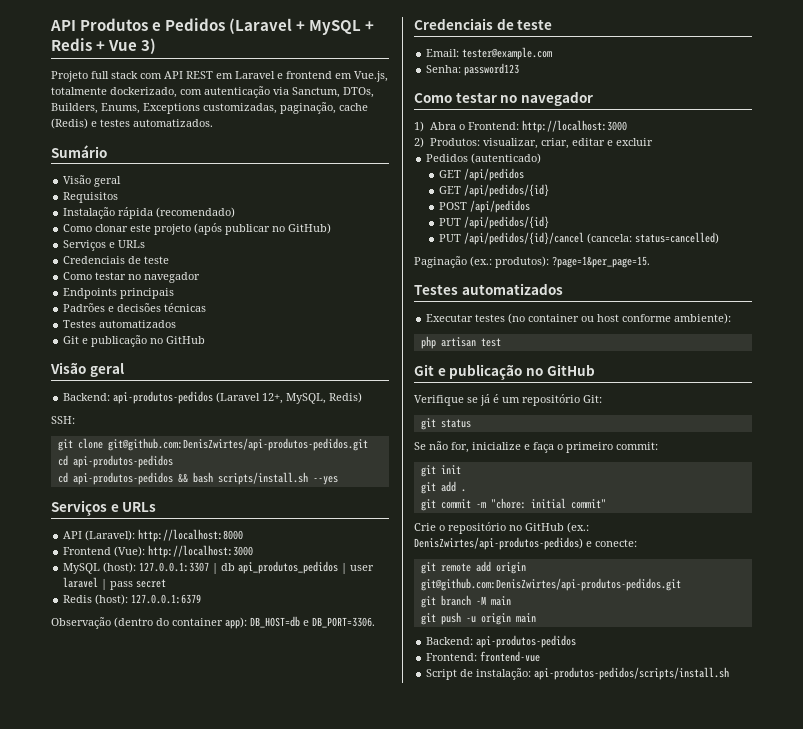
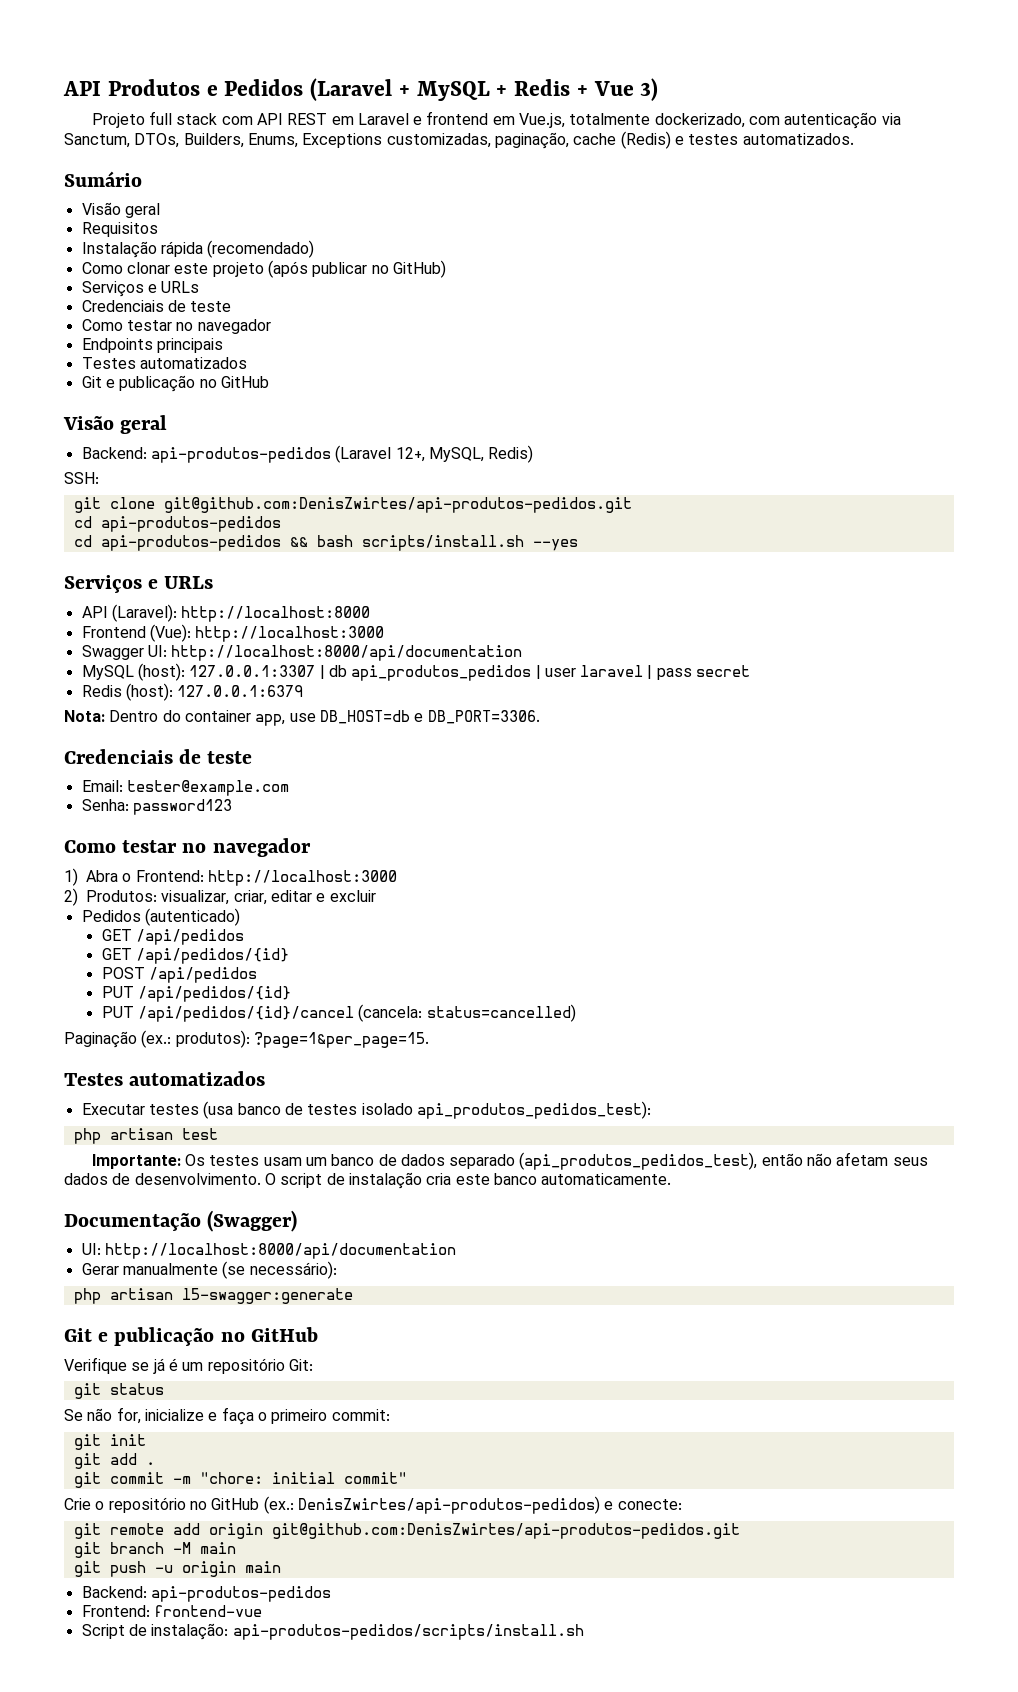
- Padrões e decisões técnicas
+ Swagger UI: http://localhost:8000/api/documentation
- Observação (dentro do container app): DB_HOST=db e DB_PORT=3306.
+ Nota: Dentro do container app, use DB_HOST=db e DB_PORT=3306.
- Executar testes (no container ou host conforme ambiente):
+ Executar testes (usa banco de testes isolado api_produtos_pedidos_test):
  php artisan test
+ Importante: Os testes usam um banco de dados separado (api_produtos_pedidos_test), então não afetam seus dados de desenvolvimento. O script de instalação cria este banco automaticamente.
+ Documentação (Swagger)
+ UI: http://localhost:8000/api/documentation
+ Gerar manualmente (se necessário):
+ php artisan l5-swagger:generate

